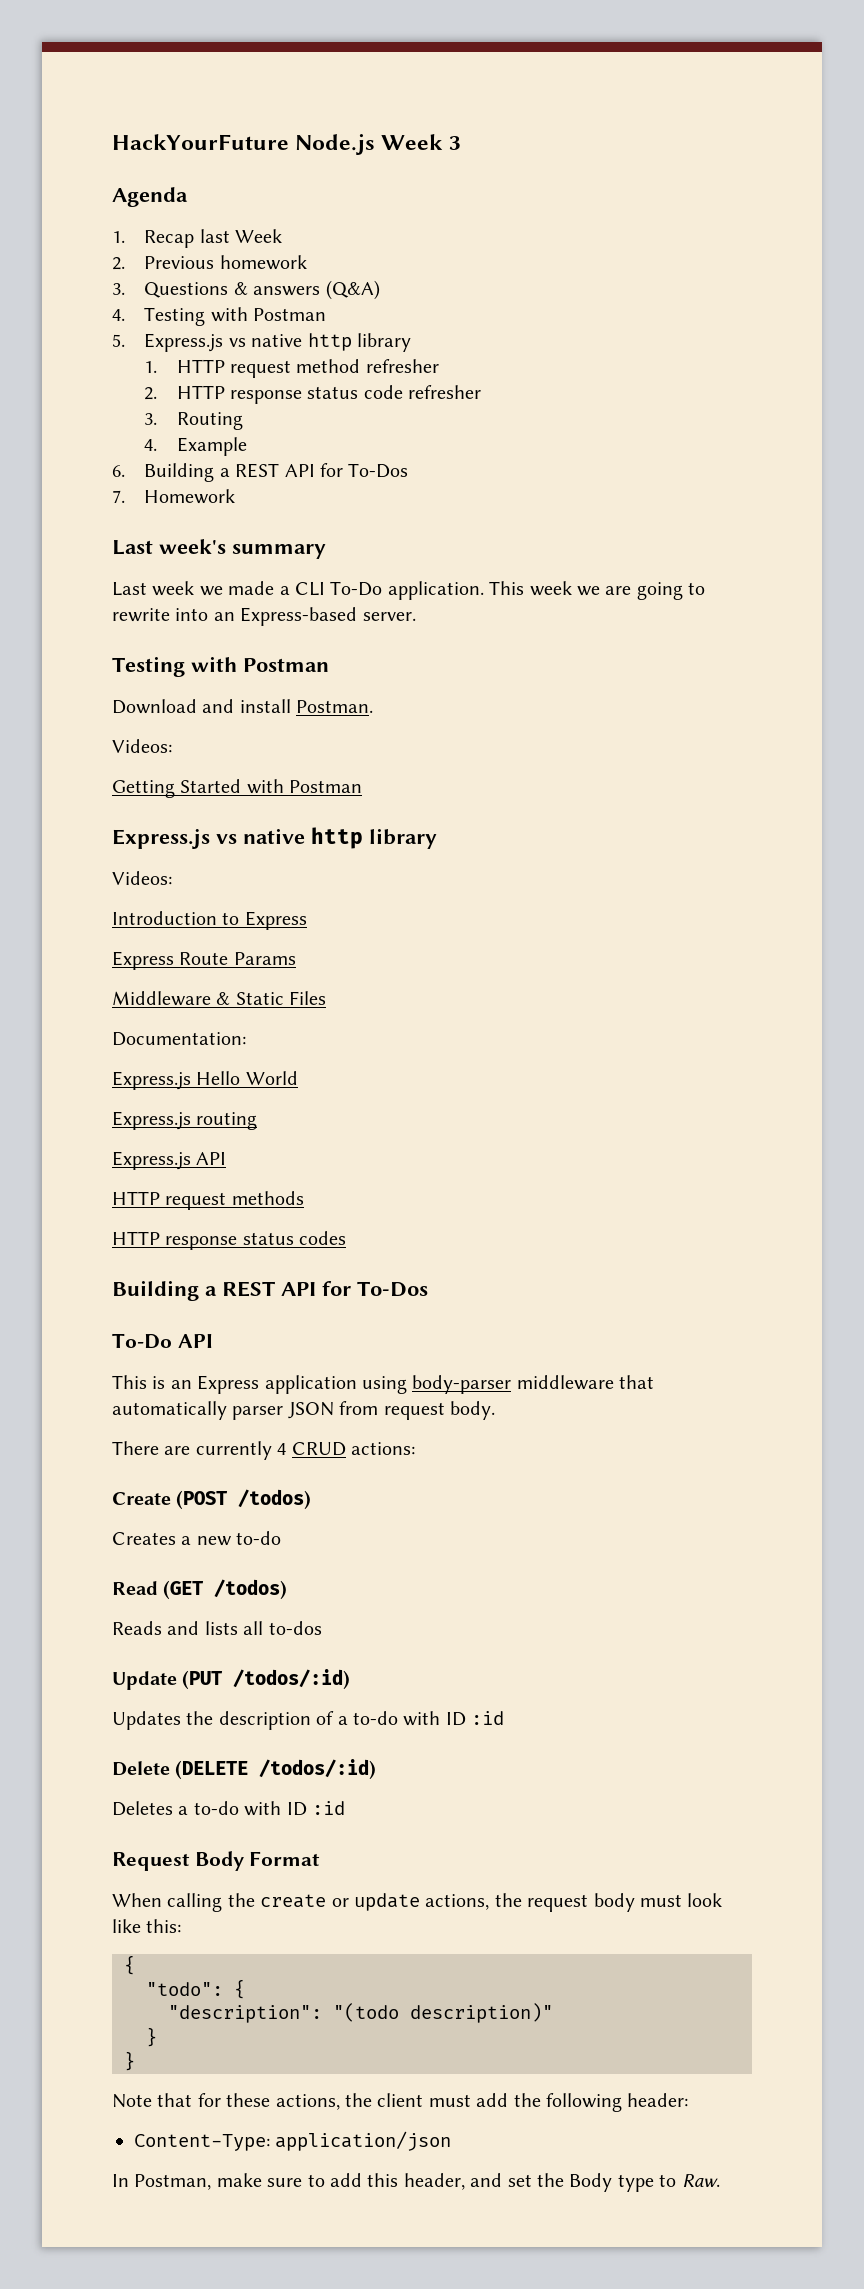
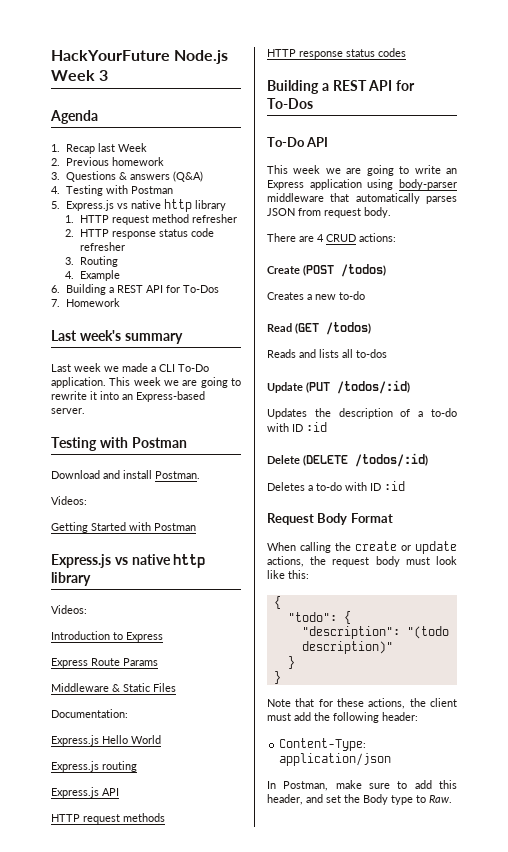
- This week we are going to rewrite into an Express-based server.
+ This week we are going to rewrite it into an Express-based server.
- This is an Express application using body-parser middleware that automatically parser JSON from request body.
+ This week we are going to write an Express application using body-parser middleware that automatically parses JSON from request body.
- There are currently 4 CRUD actions:
+ There are 4 CRUD actions:

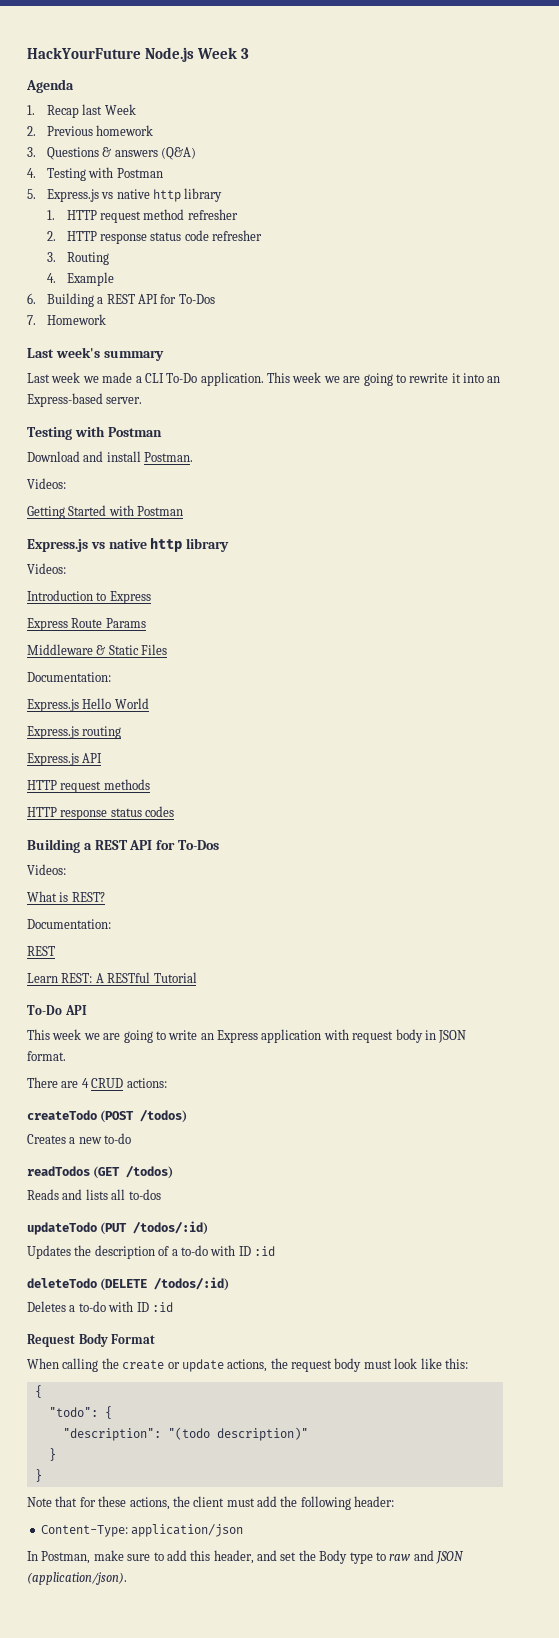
  HTTP response status codes
  Building a REST API for To-Dos
+ Videos:
+ What is REST?
+ Documentation:
+ REST
+ Learn REST: A RESTful Tutorial
- This week we are going to write an Express application using body-parser middleware that automatically parses JSON from request body.
+ This week we are going to write an Express application with request body in JSON format.
- Create (POST /todos)
+ createTodo (POST /todos)
- Read (GET /todos)
+ readTodos (GET /todos)
- Update (PUT /todos/:id)
+ updateTodo (PUT /todos/:id)
- Delete (DELETE /todos/:id)
+ deleteTodo (DELETE /todos/:id)
- In Postman, make sure to add this header, and set the Body type to Raw.
+ In Postman, make sure to add this header, and set the Body type to raw and JSON (application/json).

